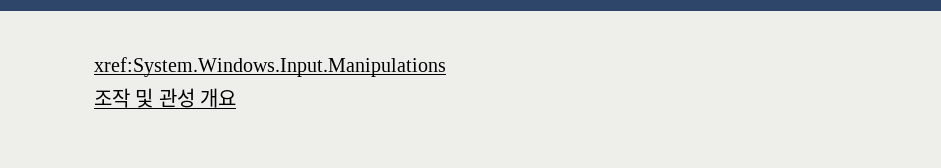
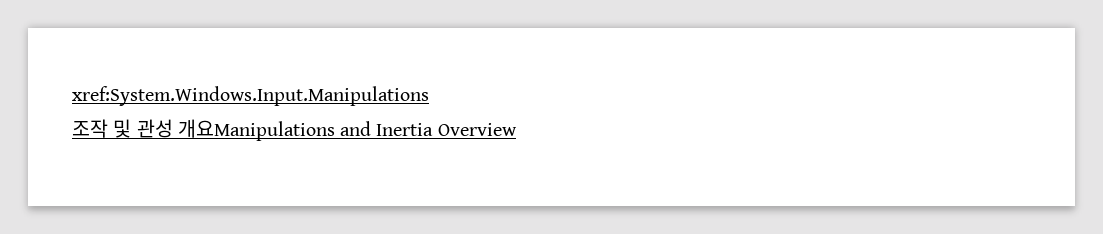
- 조작 및 관성 개요
+ 조작 및 관성 개요Manipulations and Inertia Overview

